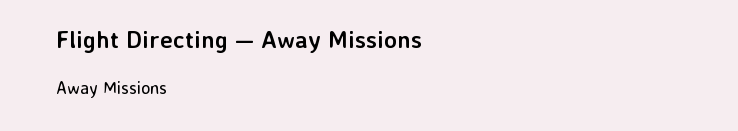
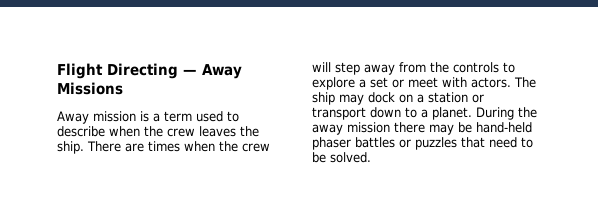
  Flight Directing — Away Missions
- Away Missions
+ Away mission is a term used to describe when the crew leaves the ship. There are times when the crew will step away from the controls to explore a set or meet with actors. The ship may dock on a station or transport down to a planet. During the away mission there may be hand-held phaser battles or puzzles that need to be solved.

